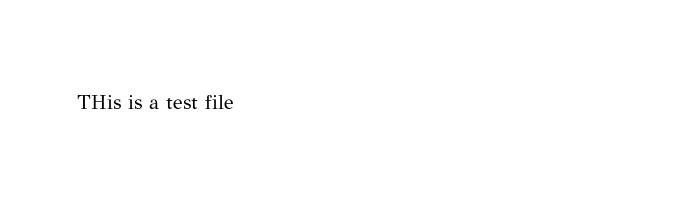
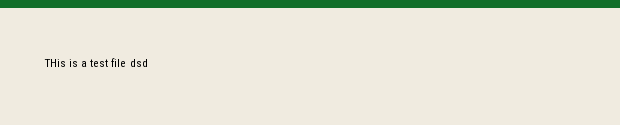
- THis is a test file
+ THis is a test file dsd

